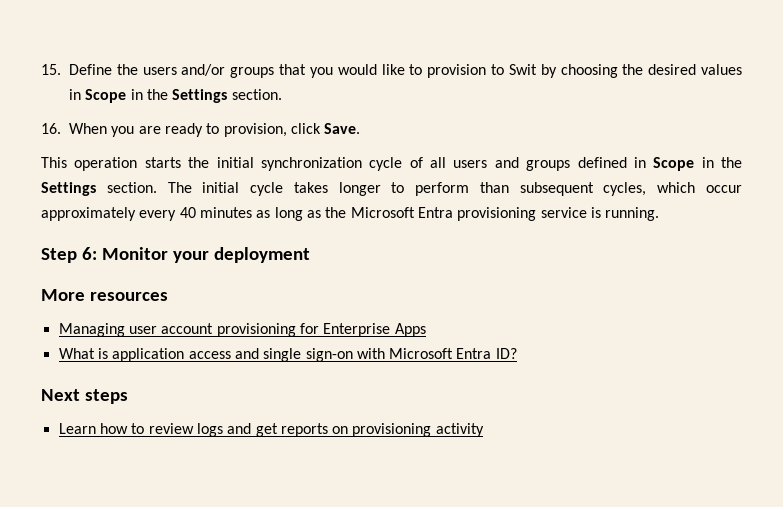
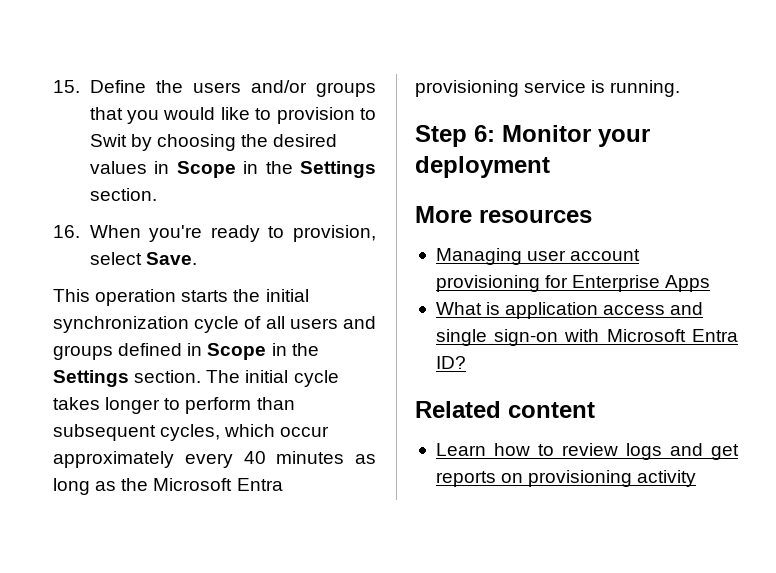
- 16. When you are ready to provision, click Save.
+ 16. When you're ready to provision, select Save.
- Next steps
+ Related content

